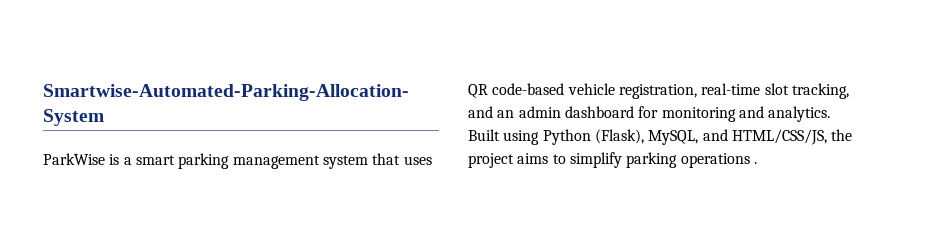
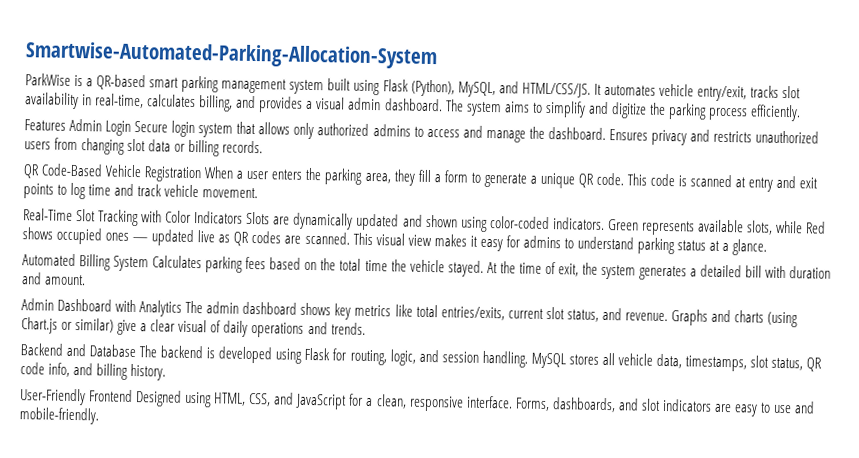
- ParkWise is a smart parking management system that uses QR code-based vehicle registration, real-time slot tracking, and an admin dashboard for monitoring and analytics. Built using Python (Flask), MySQL, and HTML/CSS/JS, the project aims to simplify parking operations .
+ ParkWise is a QR-based smart parking management system built using Flask (Python), MySQL, and HTML/CSS/JS. It automates vehicle entry/exit, tracks slot availability in real-time, calculates billing, and provides a visual admin dashboard. The system aims to simplify and digitize the parking process efficiently.
+ Features Admin Login Secure login system that allows only authorized admins to access and manage the dashboard. Ensures privacy and restricts unauthorized users from changing slot data or billing records.
+ QR Code-Based Vehicle Registration When a user enters the parking area, they fill a form to generate a unique QR code. This code is scanned at entry and exit points to log time and track vehicle movement.
+ Real-Time Slot Tracking with Color Indicators Slots are dynamically updated and shown using color-coded indicators. Green represents available slots, while Red shows occupied ones — updated live as QR codes are scanned. This visual view makes it easy for admins to understand parking status at a glance.
+ Automated Billing System Calculates parking fees based on the total time the vehicle stayed. At the time of exit, the system generates a detailed bill with duration and amount.
+ Admin Dashboard with Analytics The admin dashboard shows key metrics like total entries/exits, current slot status, and revenue. Graphs and charts (using Chart.js or similar) give a clear visual of daily operations and trends.
+ Backend and Database The backend is developed using Flask for routing, logic, and session handling. MySQL stores all vehicle data, timestamps, slot status, QR code info, and billing history.
+ User-Friendly Frontend Designed using HTML, CSS, and JavaScript for a clean, responsive interface. Forms, dashboards, and slot indicators are easy to use and mobile-friendly.

